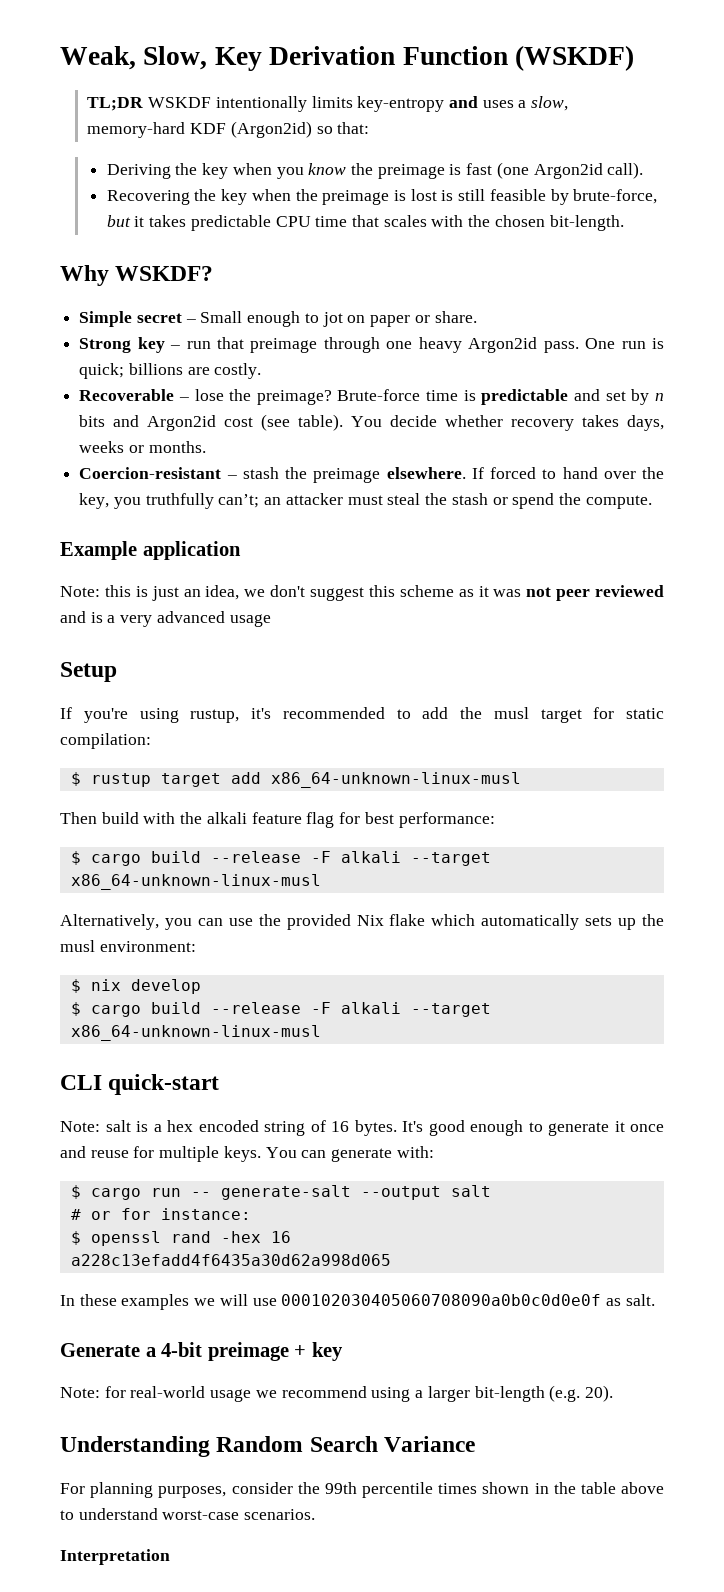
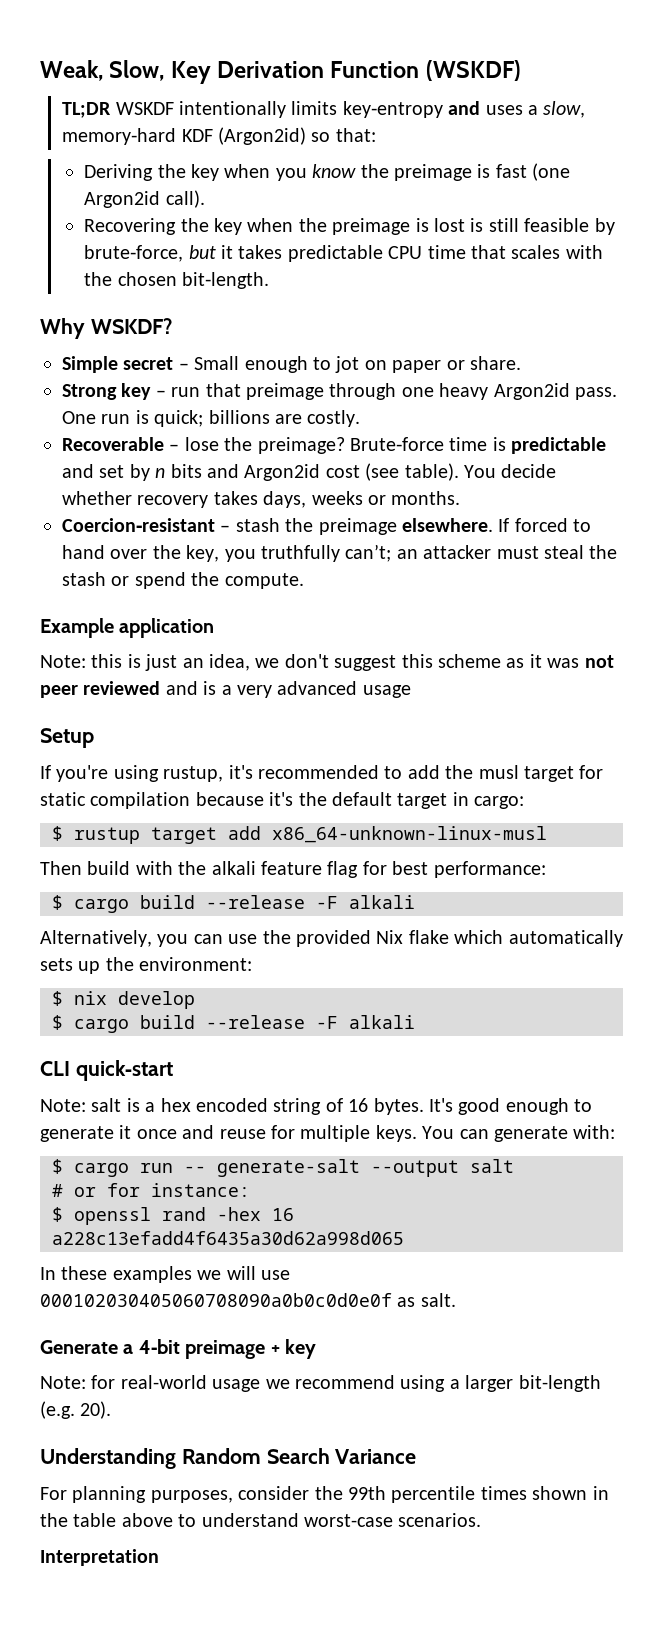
- If you're using rustup, it's recommended to add the musl target for static compilation:
+ If you're using rustup, it's recommended to add the musl target for static compilation because it's the default target in cargo:
  Then build with the alkali feature flag for best performance:
- $ cargo build --release -F alkali --target x86_64-unknown-linux-musl
+ $ cargo build --release -F alkali
- Alternatively, you can use the provided Nix flake which automatically sets up the musl environment:
+ Alternatively, you can use the provided Nix flake which automatically sets up the environment:
  $ nix develop
- $ cargo build --release -F alkali --target x86_64-unknown-linux-musl
+ $ cargo build --release -F alkali

